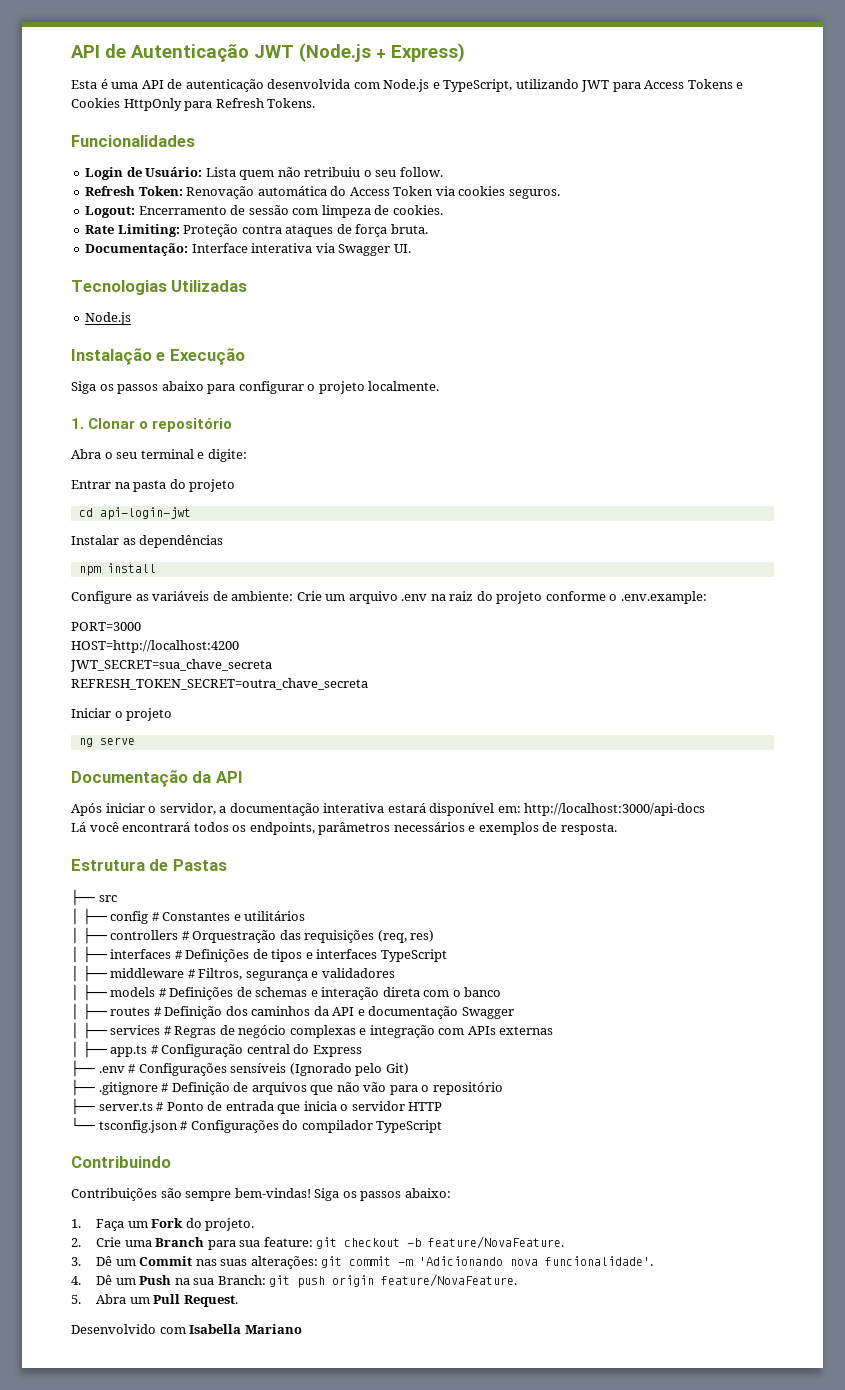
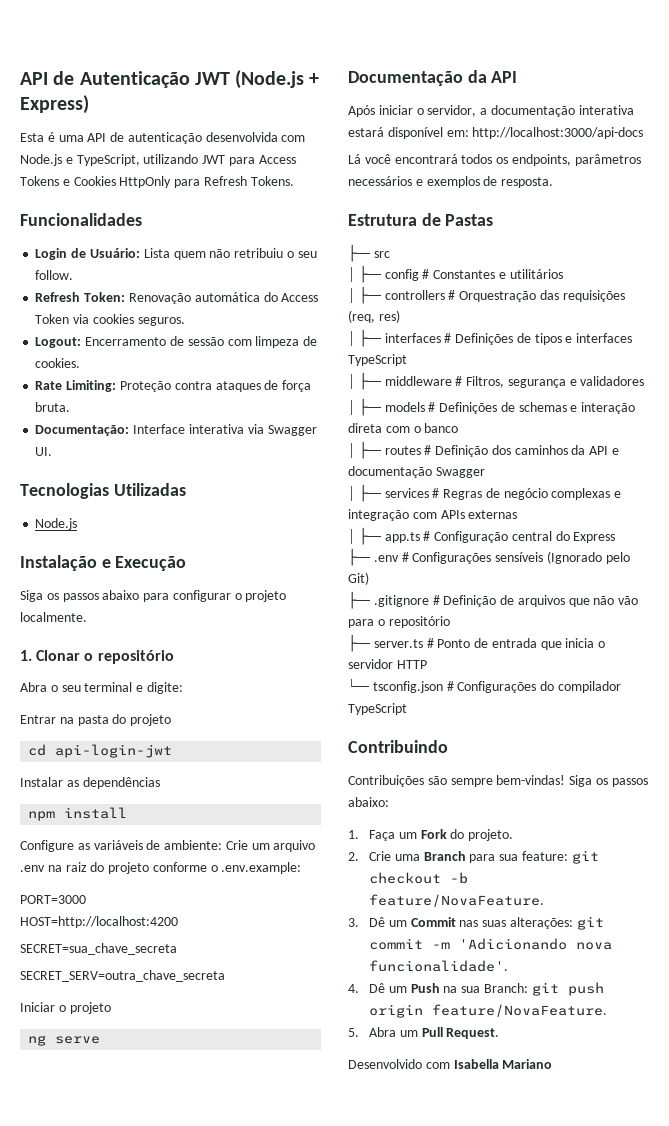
- JWT_SECRET=sua_chave_secreta
- REFRESH_TOKEN_SECRET=outra_chave_secreta
+ SECRET=sua_chave_secreta
+ SECRET_SERV=outra_chave_secreta

